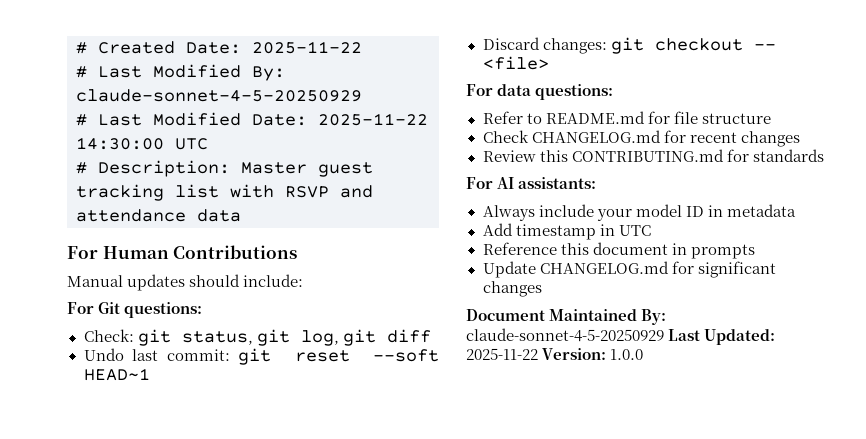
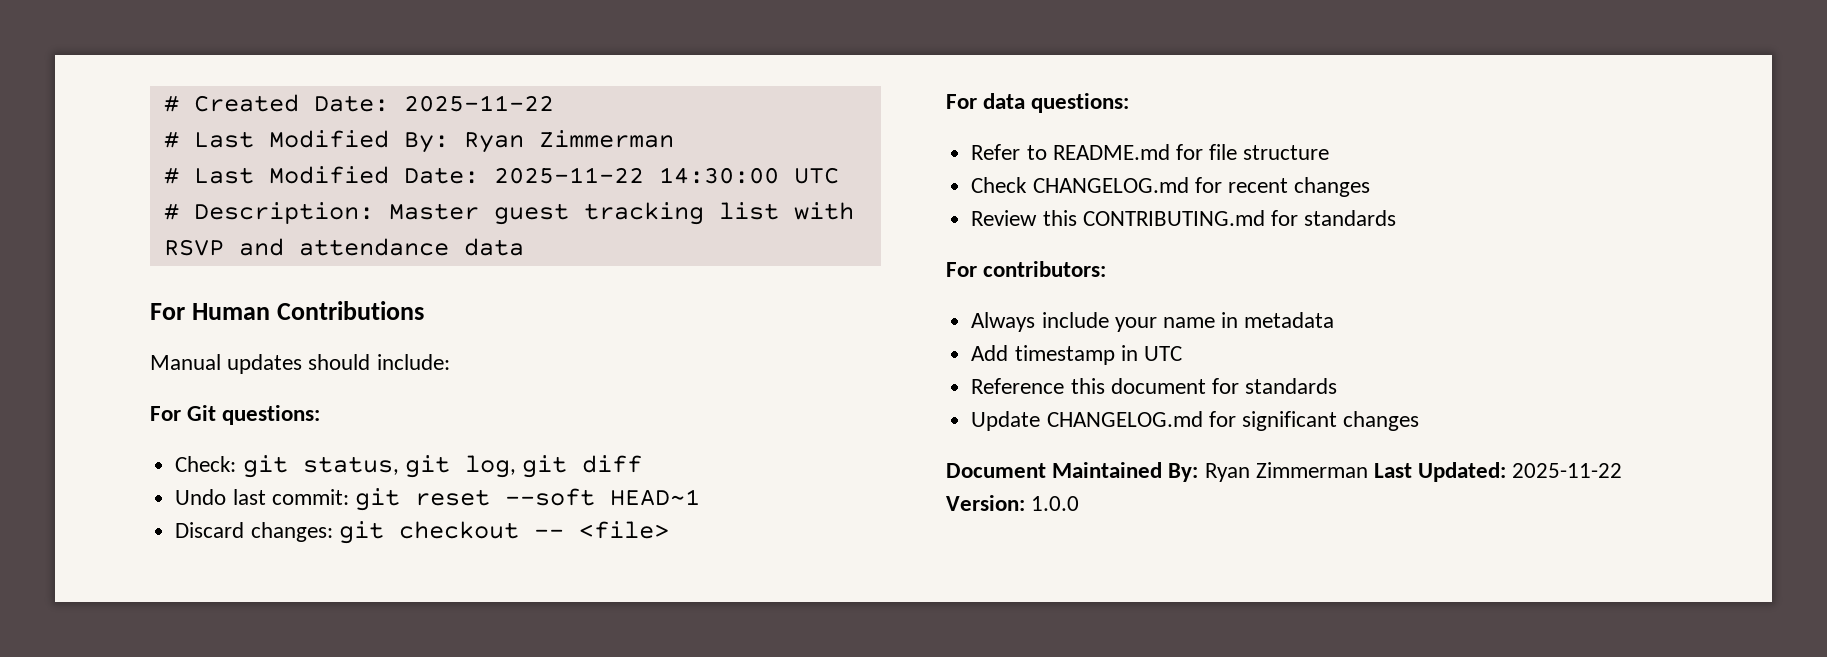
- # Last Modified By: claude-sonnet-4-5-20250929
+ # Last Modified By: Ryan Zimmerman
- For AI assistants:
+ For contributors:
- Always include your model ID in metadata
+ Always include your name in metadata
- Reference this document in prompts
+ Reference this document for standards
- Document Maintained By: claude-sonnet-4-5-20250929 Last Updated: 2025-11-22 Version: 1.0.0
+ Document Maintained By: Ryan Zimmerman Last Updated: 2025-11-22 Version: 1.0.0

